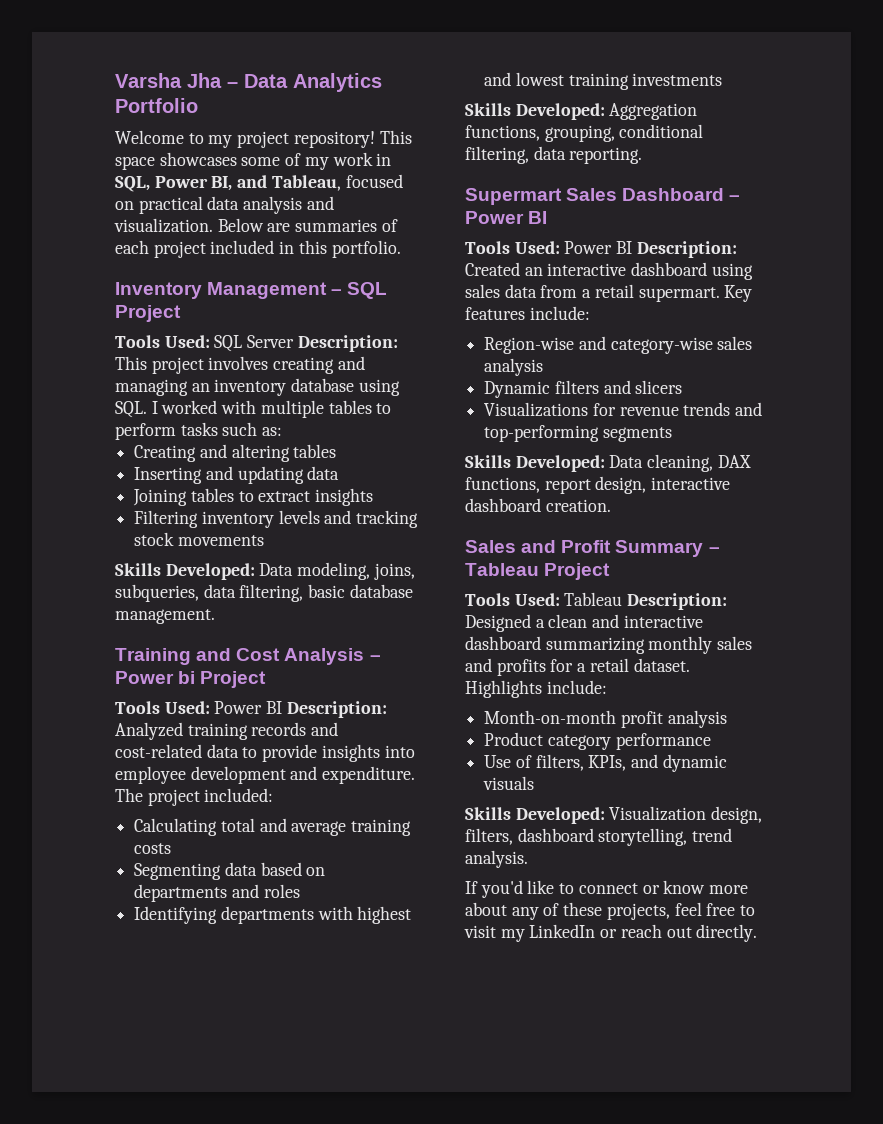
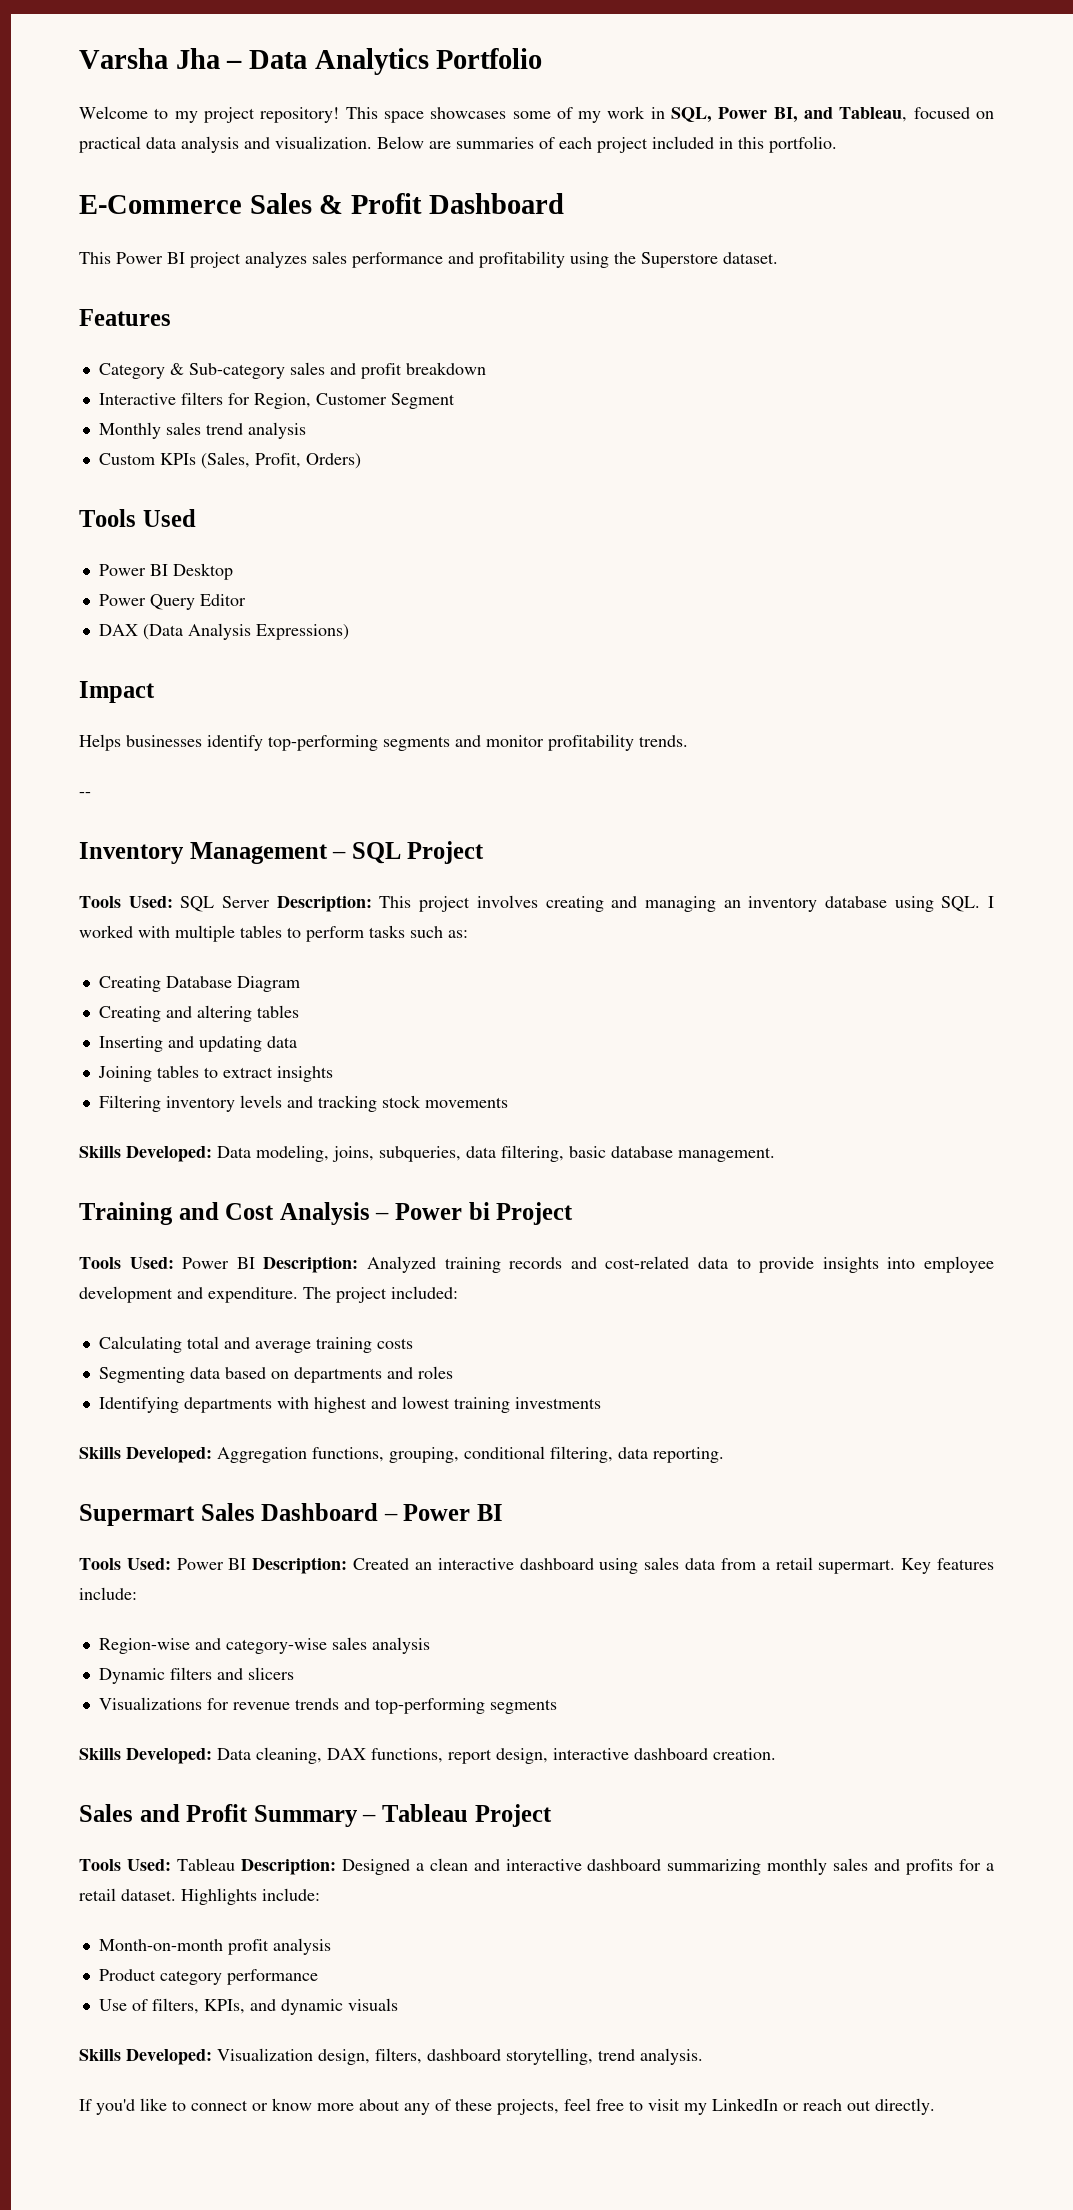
+ E-Commerce Sales & Profit Dashboard
+ This Power BI project analyzes sales performance and profitability using the Superstore dataset.
+ Features
+ Category & Sub-category sales and profit breakdown
+ Interactive filters for Region, Customer Segment
+ Monthly sales trend analysis
+ Custom KPIs (Sales, Profit, Orders)
+ Tools Used
+ Power BI Desktop
+ Power Query Editor
+ DAX (Data Analysis Expressions)
+ Impact
+ Helps businesses identify top-performing segments and monitor profitability trends.
+ --
+ Creating Database Diagram

